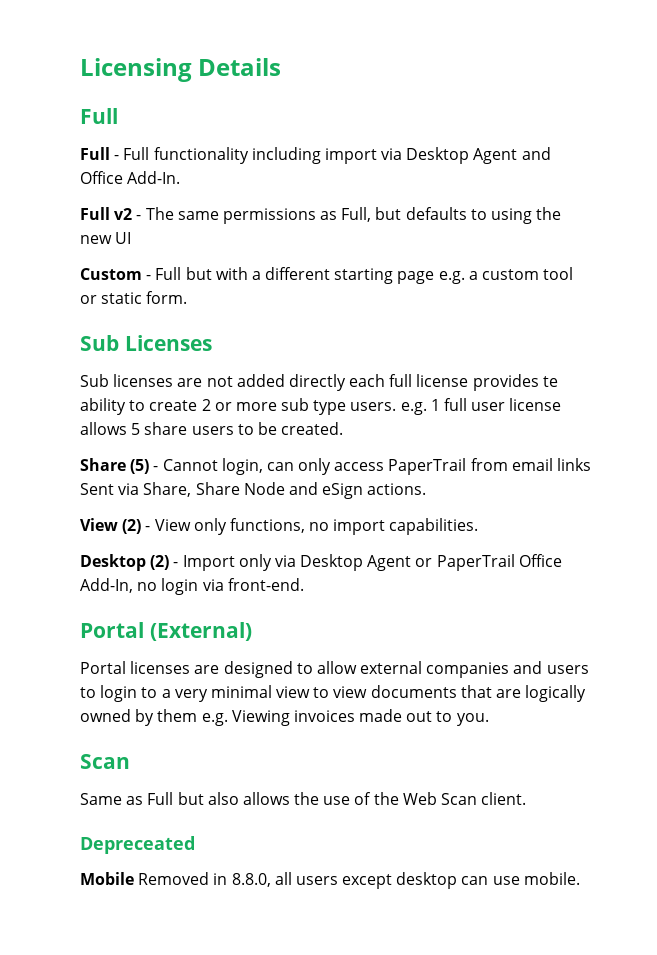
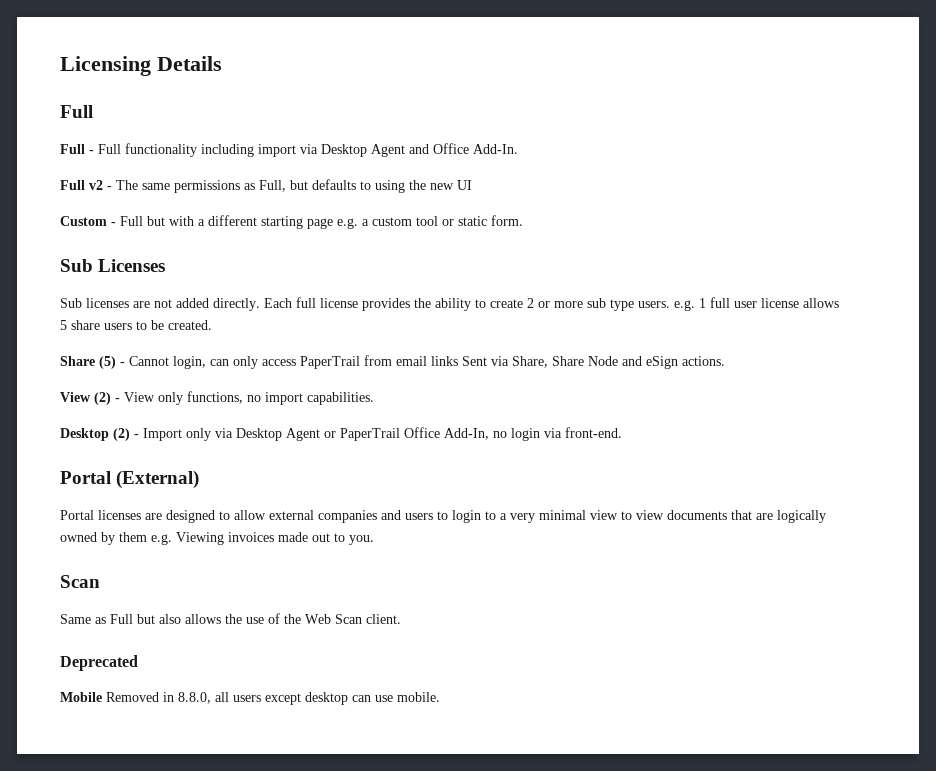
- Sub licenses are not added directly each full license provides te ability to create 2 or more sub type users. e.g. 1 full user license allows 5 share users to be created.
+ Sub licenses are not added directly. Each full license provides the ability to create 2 or more sub type users. e.g. 1 full user license allows 5 share users to be created.
- Depreceated
+ Deprecated

